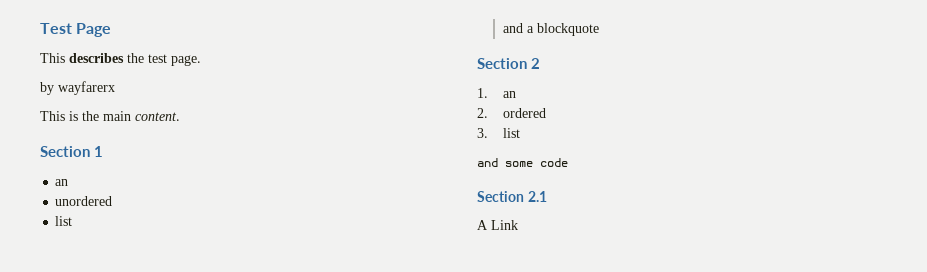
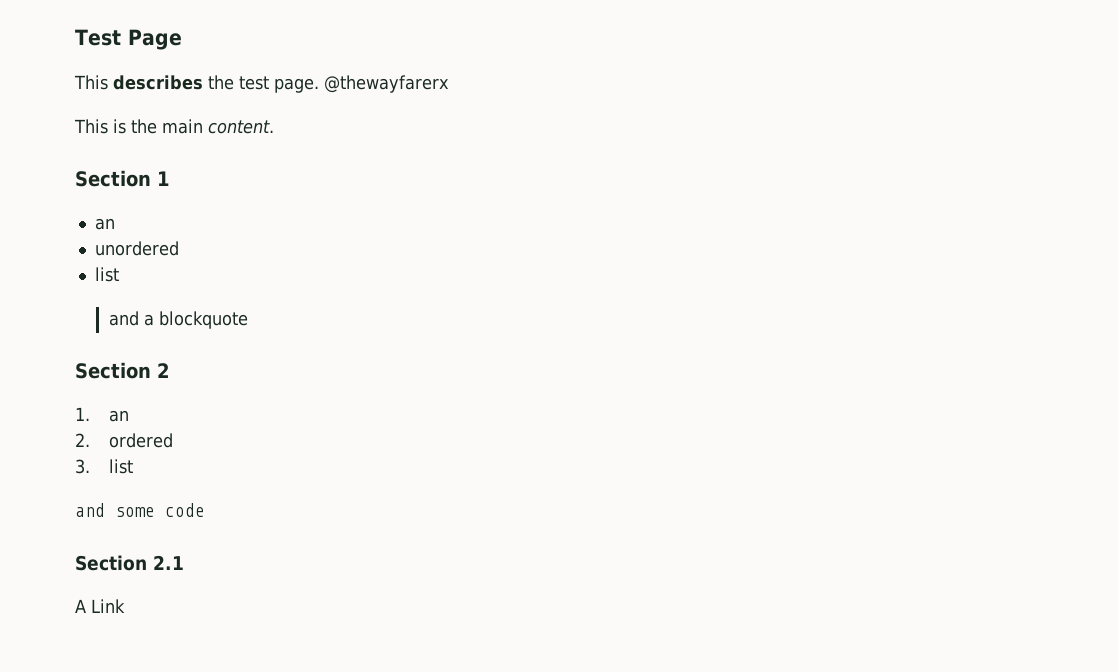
- This describes the test page.
- by wayfarerx
+ This describes the test page. @thewayfarerx

